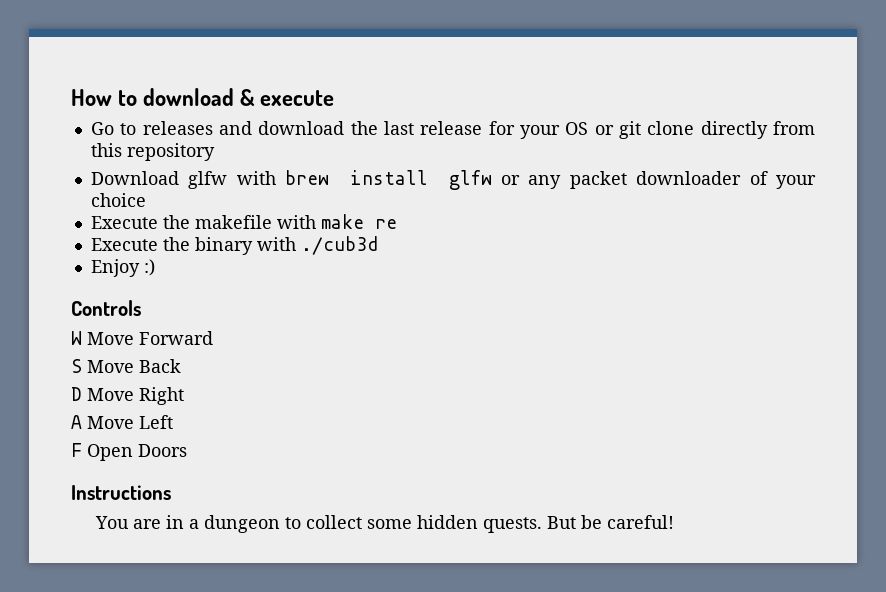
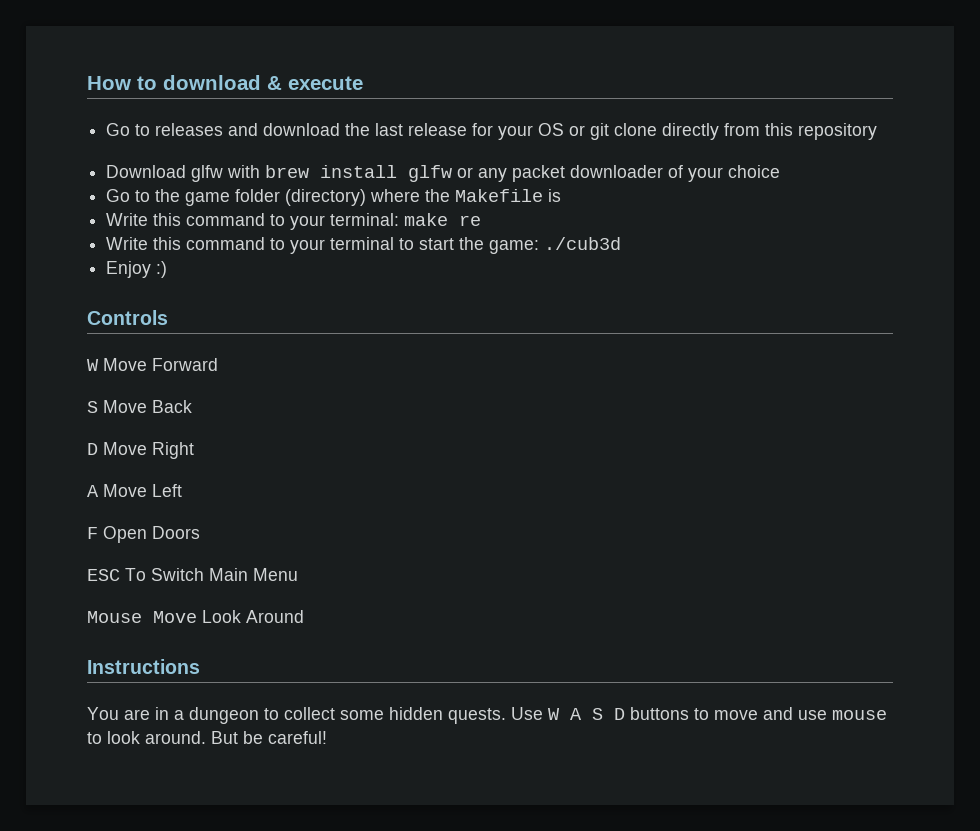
- Execute the makefile with make re
- Execute the binary with ./cub3d
+ Go to the game folder (directory) where the Makefile is
+ Write this command to your terminal: make re
+ Write this command to your terminal to start the game: ./cub3d
+ ESC To Switch Main Menu
+ Mouse Move Look Around
+ Use W A S D buttons to move and use mouse to look around.

